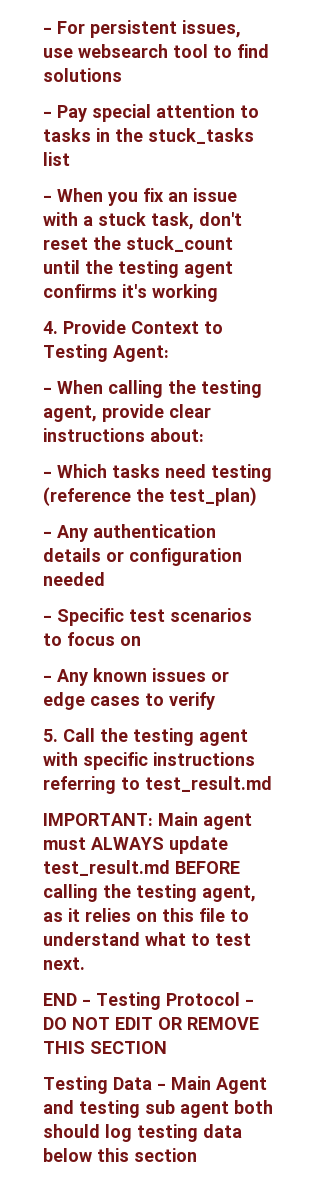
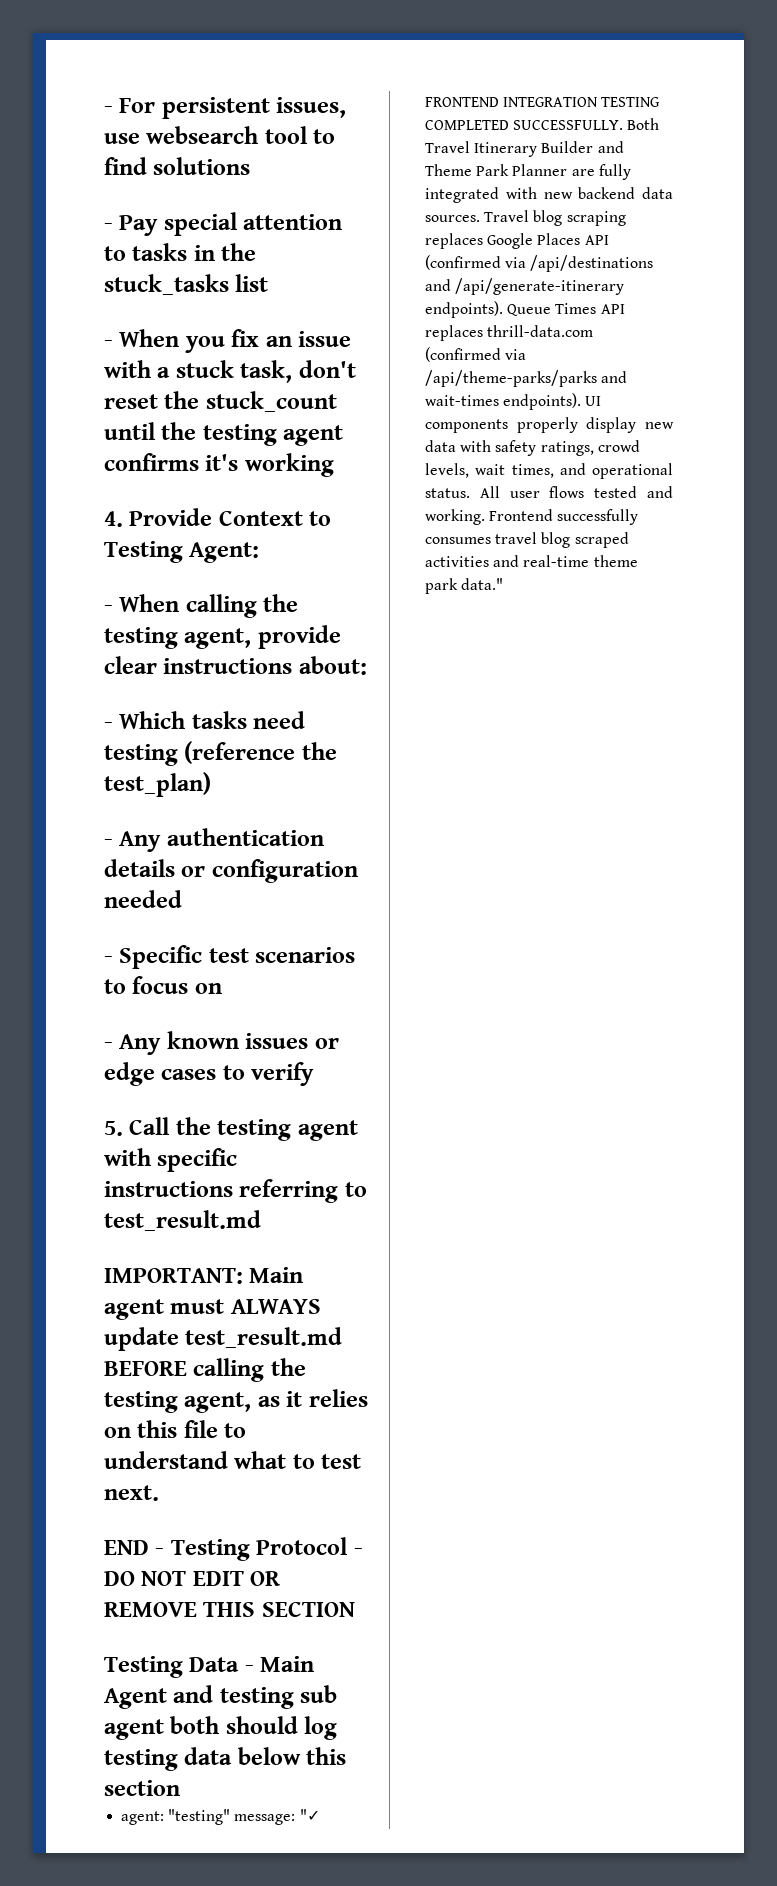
+ agent: "testing" message: "✓ FRONTEND INTEGRATION TESTING COMPLETED SUCCESSFULLY. Both Travel Itinerary Builder and Theme Park Planner are fully integrated with new backend data sources. Travel blog scraping replaces Google Places API (confirmed via /api/destinations and /api/generate-itinerary endpoints). Queue Times API replaces thrill-data.com (confirmed via /api/theme-parks/parks and wait-times endpoints). UI components properly display new data with safety ratings, crowd levels, wait times, and operational status. All user flows tested and working. Frontend successfully consumes travel blog scraped activities and real-time theme park data."

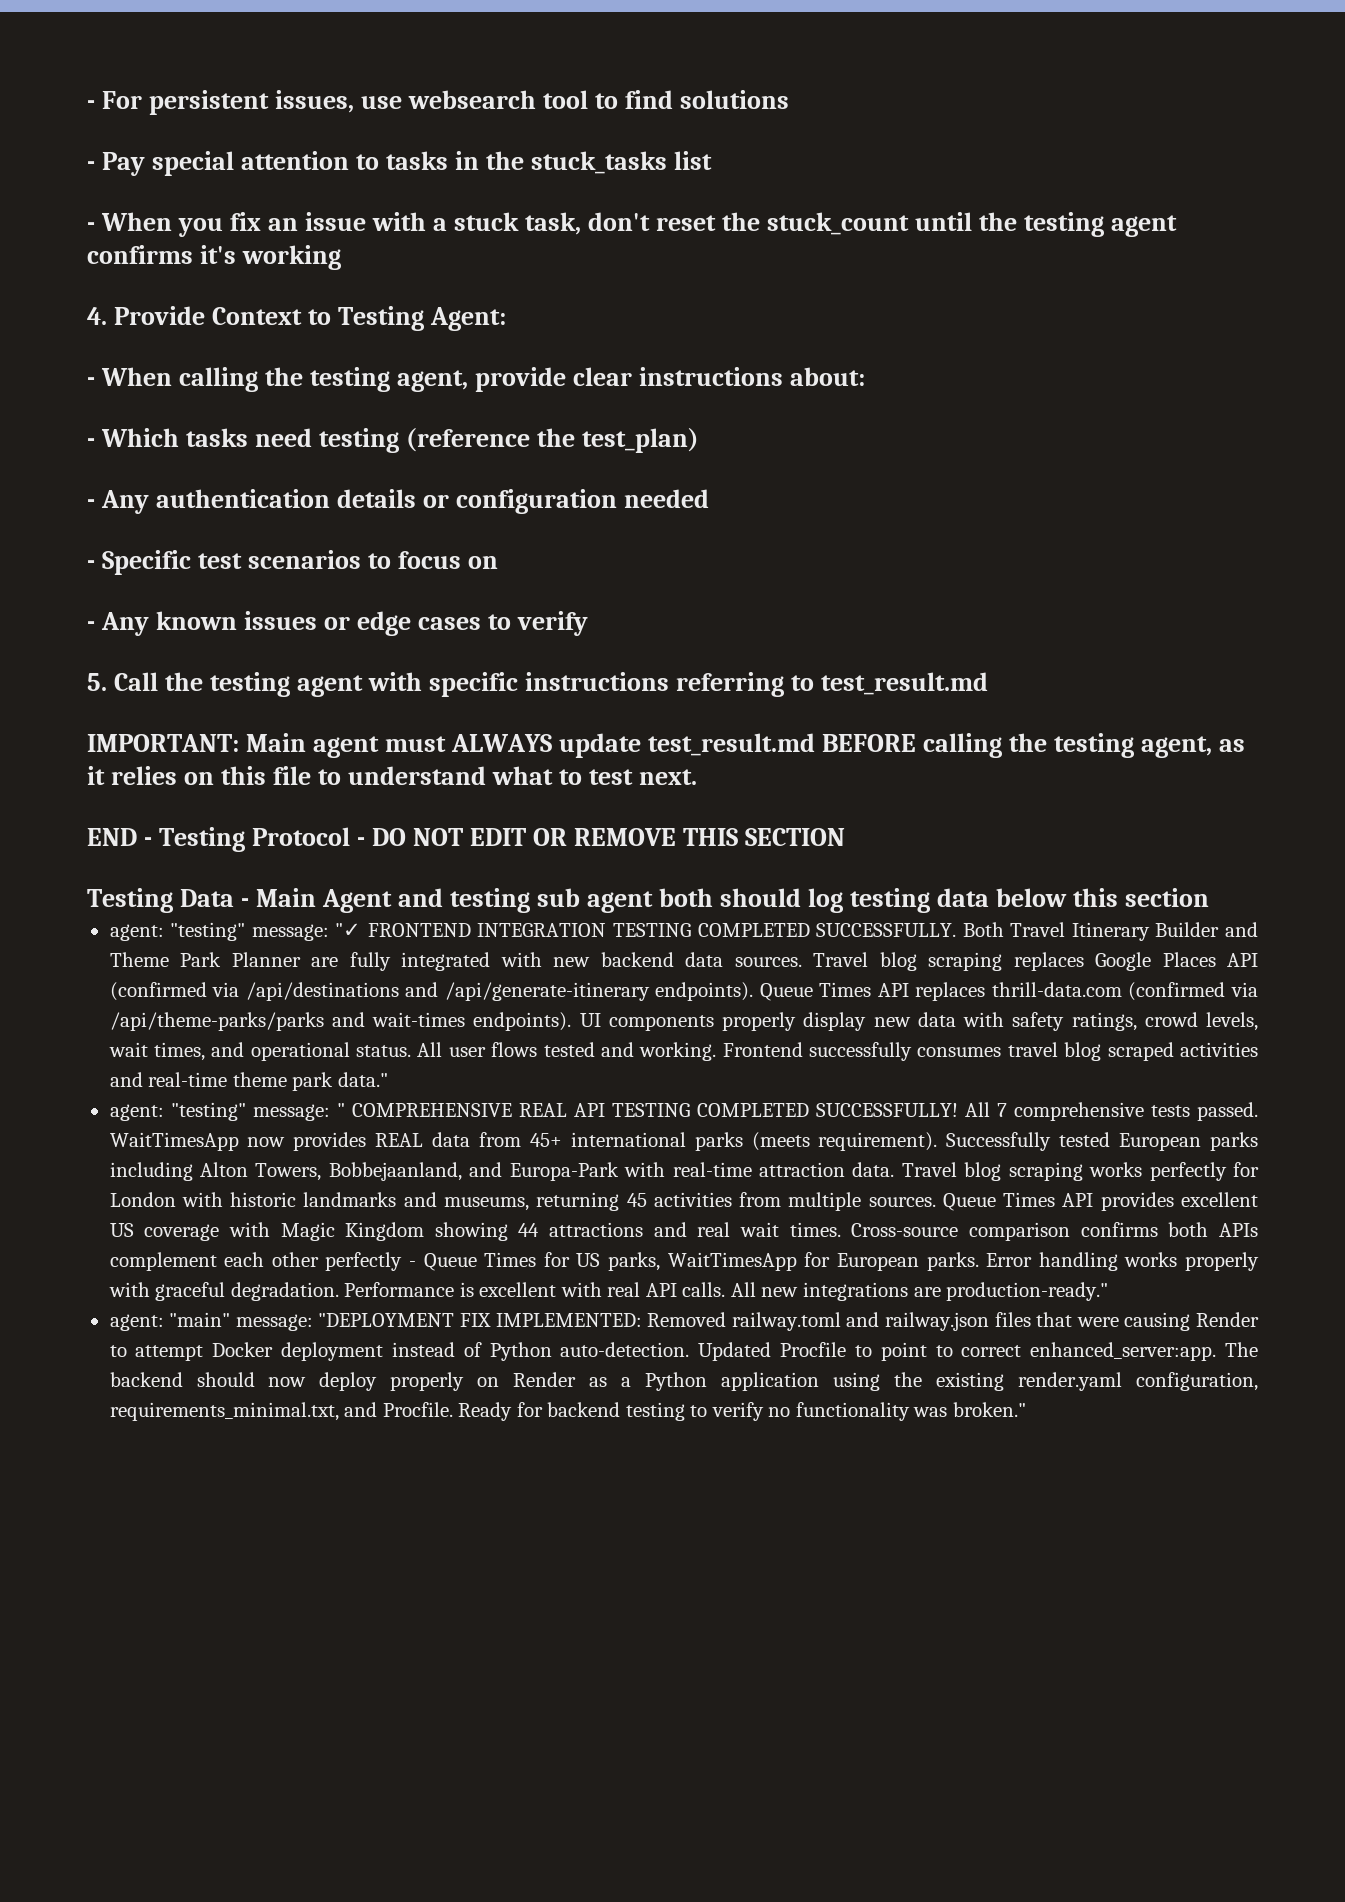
+ agent: "testing" message: " COMPREHENSIVE REAL API TESTING COMPLETED SUCCESSFULLY! All 7 comprehensive tests passed. WaitTimesApp now provides REAL data from 45+ international parks (meets requirement). Successfully tested European parks including Alton Towers, Bobbejaanland, and Europa-Park with real-time attraction data. Travel blog scraping works perfectly for London with historic landmarks and museums, returning 45 activities from multiple sources. Queue Times API provides excellent US coverage with Magic Kingdom showing 44 attractions and real wait times. Cross-source comparison confirms both APIs complement each other perfectly - Queue Times for US parks, WaitTimesApp for European parks. Error handling works properly with graceful degradation. Performance is excellent with real API calls. All new integrations are production-ready."
+ agent: "main" message: "DEPLOYMENT FIX IMPLEMENTED: Removed railway.toml and railway.json files that were causing Render to attempt Docker deployment instead of Python auto-detection. Updated Procfile to point to correct enhanced_server:app. The backend should now deploy properly on Render as a Python application using the existing render.yaml configuration, requirements_minimal.txt, and Procfile. Ready for backend testing to verify no functionality was broken."

